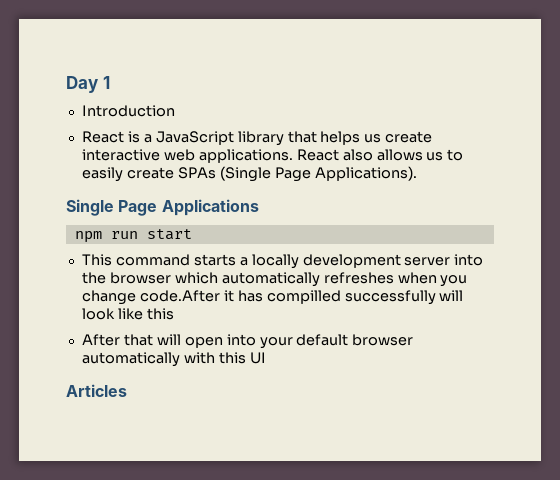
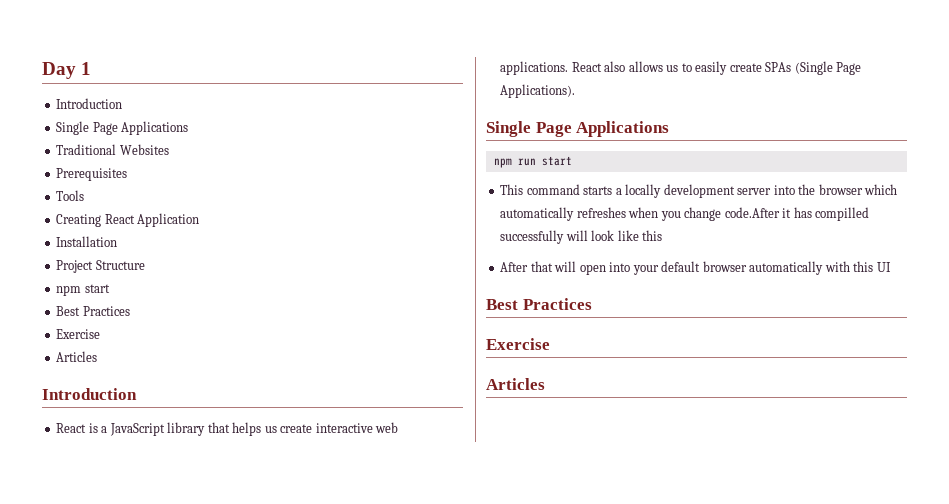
  Day 1
+ Introduction
+ Single Page Applications
+ Traditional Websites
+ Prerequisites
+ Tools
+ Creating React Application
+ Installation
+ Project Structure
+ npm start
+ Best Practices
+ Exercise
+ Articles
  After that will open into your default browser automatically with this UI
+ Best Practices
+ Exercise

